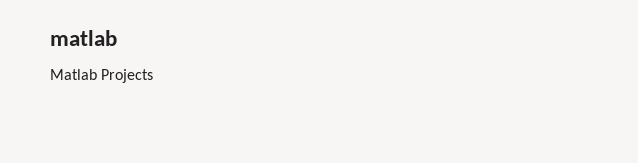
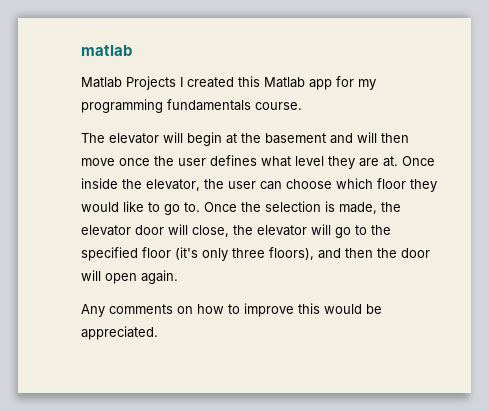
- Matlab Projects
+ Matlab Projects I created this Matlab app for my programming fundamentals course.
+ The elevator will begin at the basement and will then move once the user defines what level they are at. Once inside the elevator, the user can choose which floor they would like to go to. Once the selection is made, the elevator door will close, the elevator will go to the specified floor (it's only three floors), and then the door will open again.
+ Any comments on how to improve this would be appreciated.

